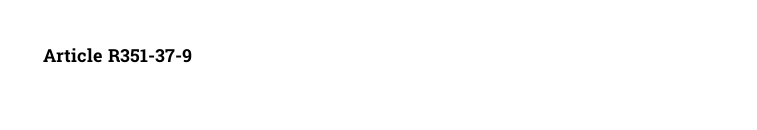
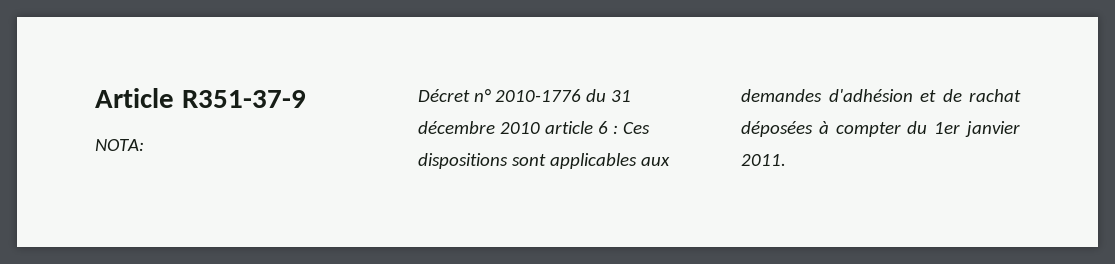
+ NOTA:
+ Décret n° 2010-1776 du 31 décembre 2010 article 6 : Ces dispositions sont applicables aux demandes d'adhésion et de rachat déposées à compter du 1er janvier 2011.

